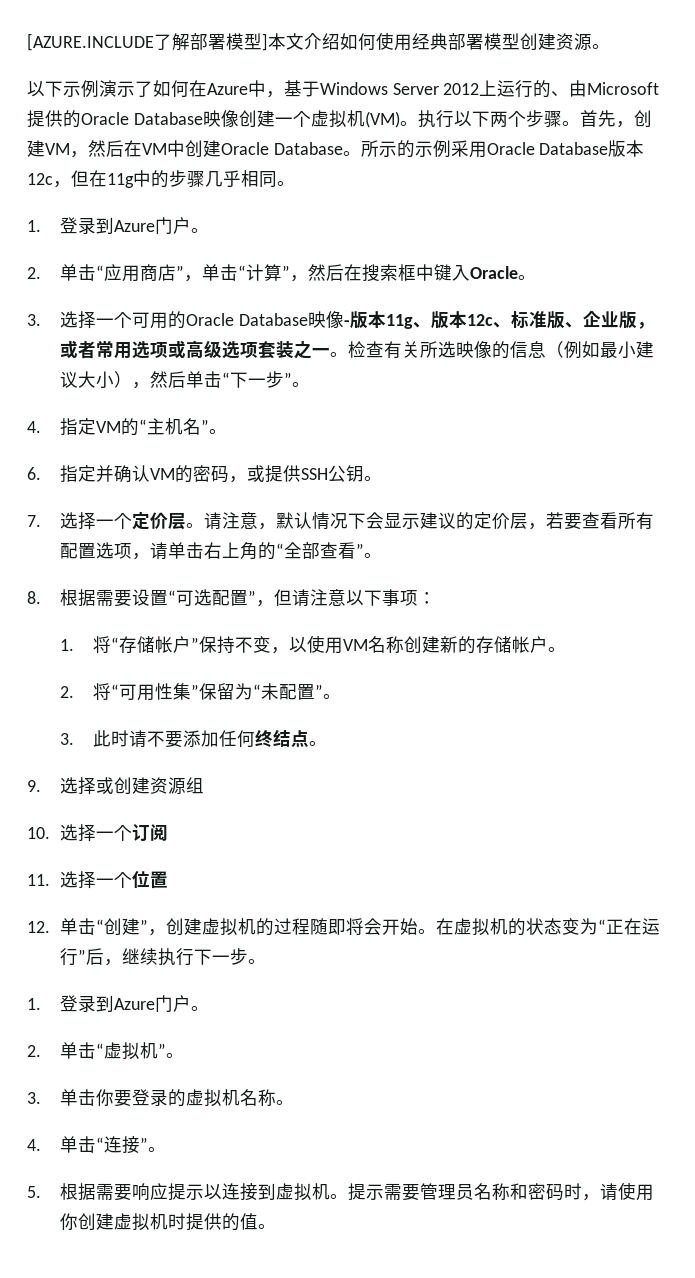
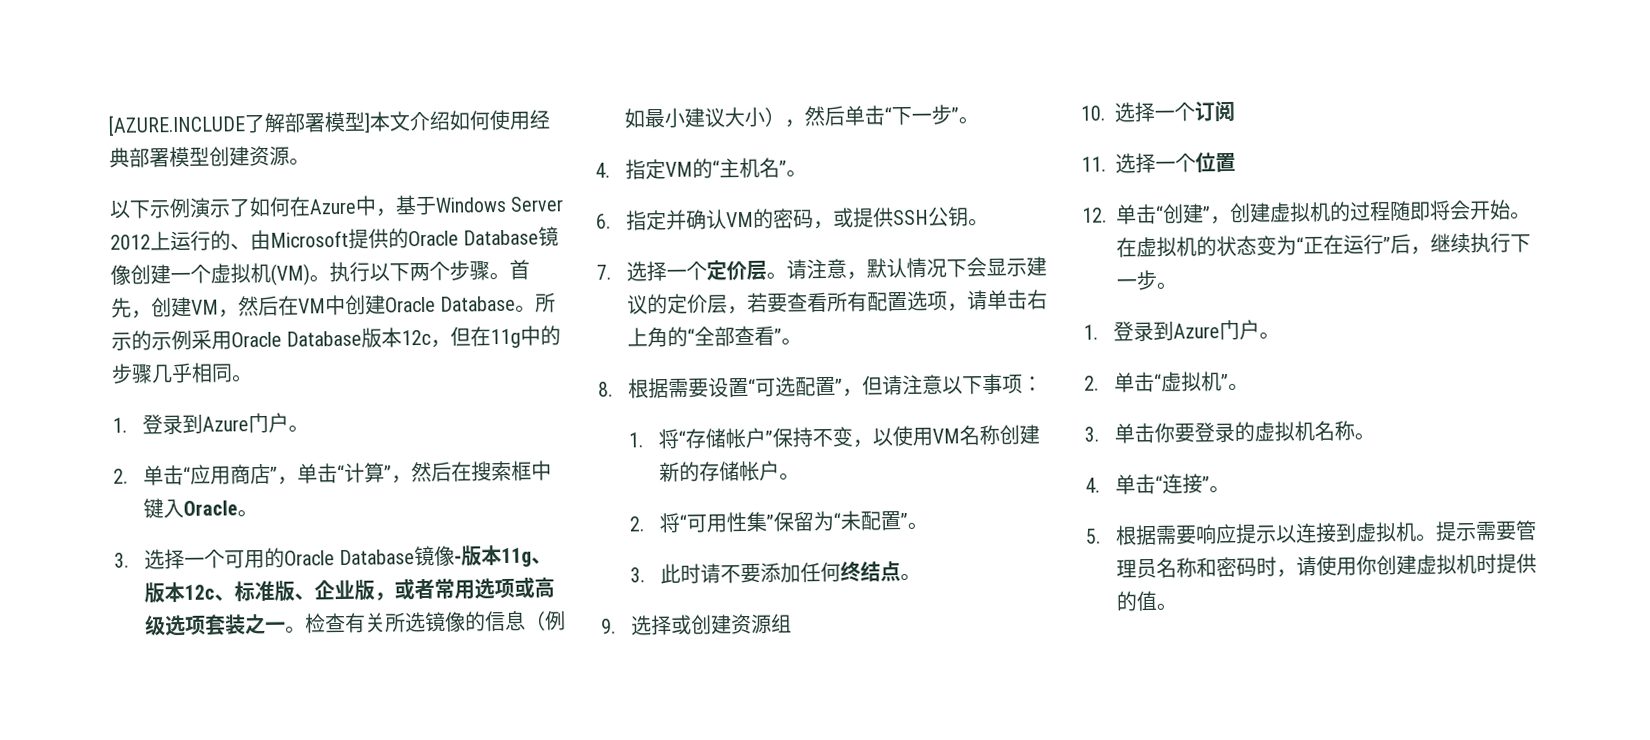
- 以下示例演示了如何在Azure中，基于Windows Server 2012上运行的、由Microsoft提供的Oracle Database映像创建一个虚拟机(VM)。
+ 以下示例演示了如何在Azure中，基于Windows Server 2012上运行的、由Microsoft提供的Oracle Database镜像创建一个虚拟机(VM)。
- 3.选择一个可用的Oracle Database映像-版本11g、版本12c、标准版、企业版，或者常用选项或高级选项套装之一。
+ 3.选择一个可用的Oracle Database镜像-版本11g、版本12c、标准版、企业版，或者常用选项或高级选项套装之一。
- 检查有关所选映像的信息（例如最小建议大小），然后单击“下一步”。
+ 检查有关所选镜像的信息（例如最小建议大小），然后单击“下一步”。

